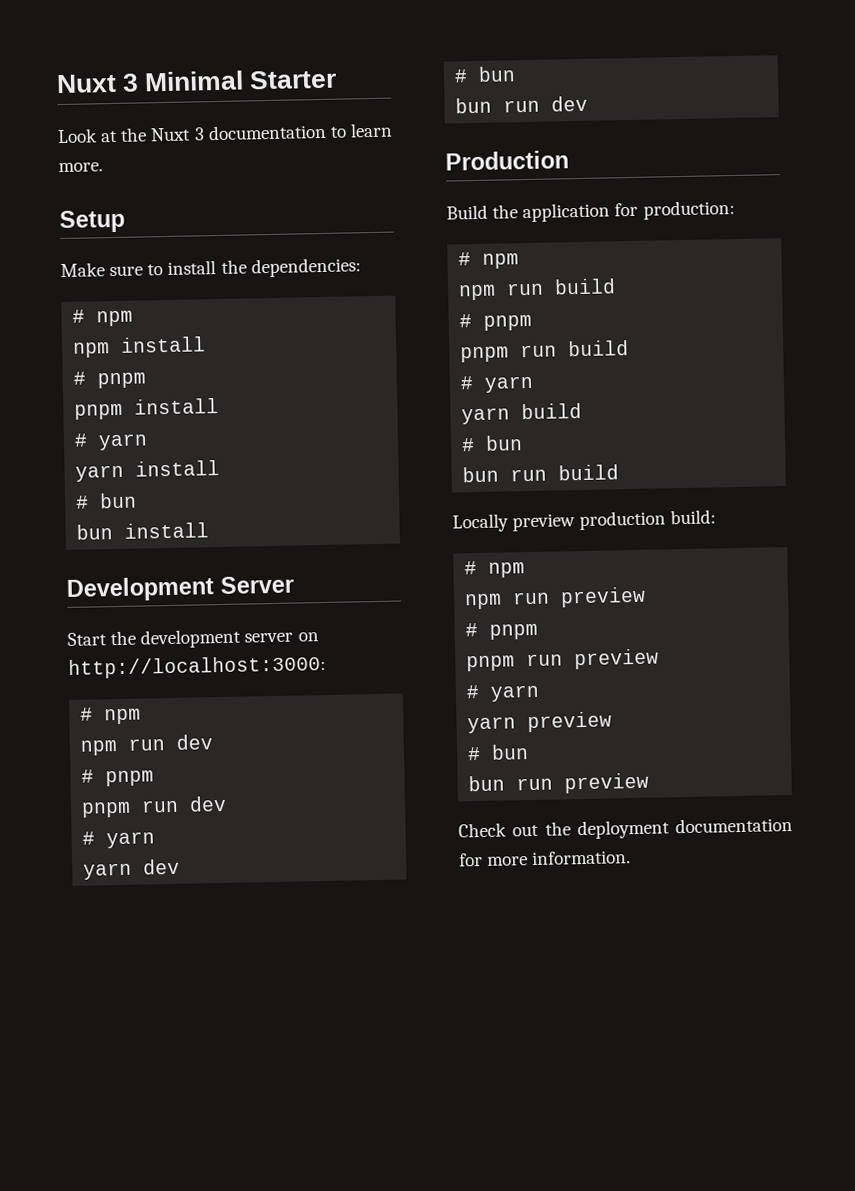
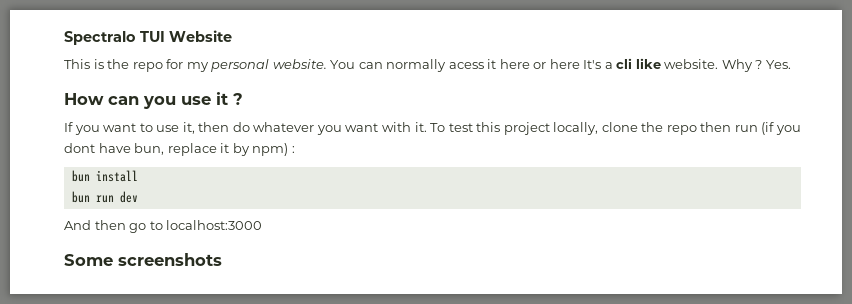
- Nuxt 3 Minimal Starter
- Look at the Nuxt 3 documentation to learn more.
- Setup
- Make sure to install the dependencies:
- # npm
- npm install
- # pnpm
- pnpm install
- # yarn
- yarn install
- # bun
+ Spectralo TUI Website
+ This is the repo for my personal website. You can normally acess it here or here It's a cli like website. Why ? Yes.
+ How can you use it ?
+ If you want to use it, then do whatever you want with it. To test this project locally, clone the repo then run (if you dont have bun, replace it by npm) :
  bun install
- Development Server
- Start the development server on http://localhost:3000:
- # npm
- npm run dev
- # pnpm
- pnpm run dev
- # yarn
- yarn dev
- # bun
  bun run dev
- Production
- Build the application for production:
- # npm
- npm run build
- # pnpm
- pnpm run build
- # yarn
- yarn build
- # bun
- bun run build
- Locally preview production build:
- # npm
- npm run preview
- # pnpm
- pnpm run preview
- # yarn
- yarn preview
- # bun
- bun run preview
- Check out the deployment documentation for more information.
+ And then go to localhost:3000
+ Some screenshots

